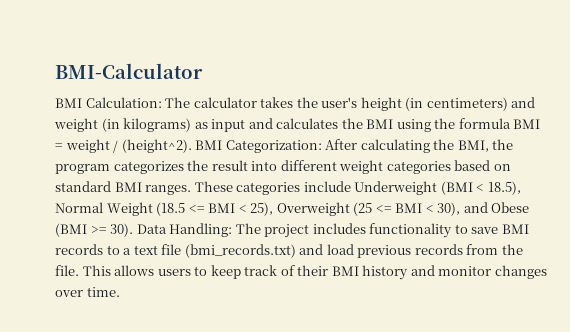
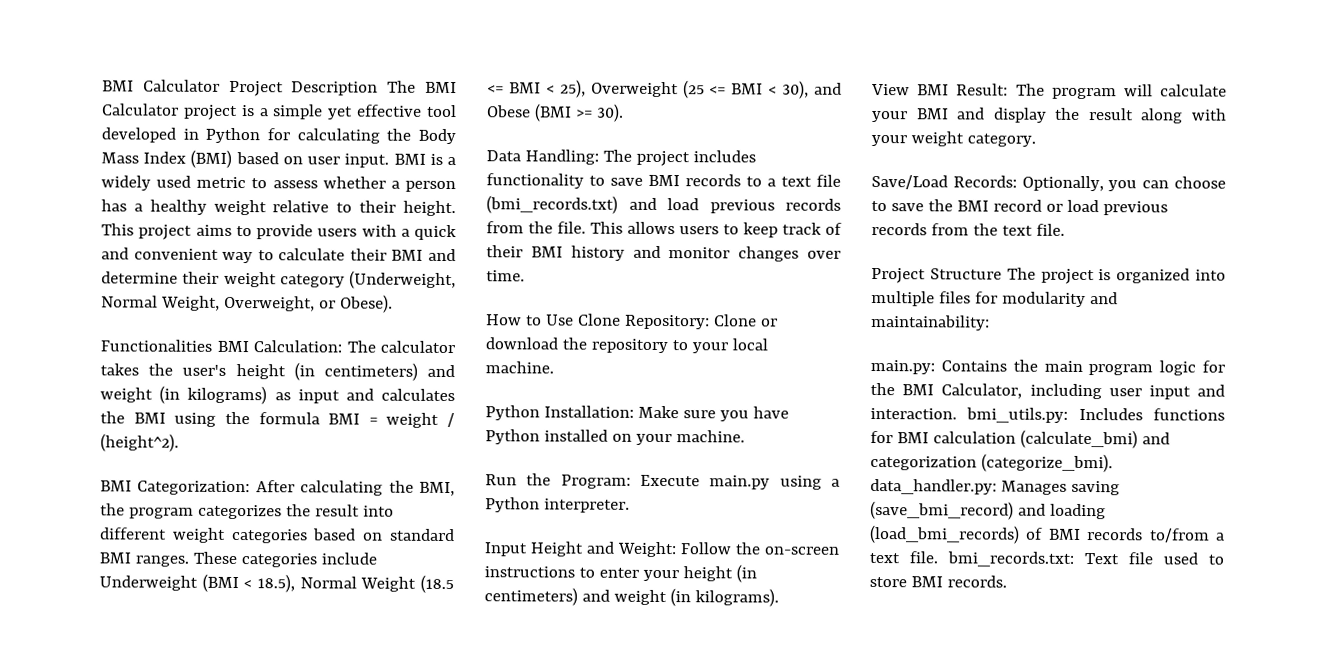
- BMI-Calculator
- BMI Calculation: The calculator takes the user's height (in centimeters) and weight (in kilograms) as input and calculates the BMI using the formula BMI = weight / (height^2). BMI Categorization: After calculating the BMI, the program categorizes the result into different weight categories based on standard BMI ranges.
+ BMI Calculator Project Description The BMI Calculator project is a simple yet effective tool developed in Python for calculating the Body Mass Index (BMI) based on user input. BMI is a widely used metric to assess whether a person has a healthy weight relative to their height. This project aims to provide users with a quick and convenient way to calculate their BMI and determine their weight category (Underweight, Normal Weight, Overweight, or Obese).
+ Functionalities BMI Calculation: The calculator takes the user's height (in centimeters) and weight (in kilograms) as input and calculates the BMI using the formula BMI = weight / (height^2).
+ BMI Categorization: After calculating the BMI, the program categorizes the result into different weight categories based on standard BMI ranges.
- These categories include Underweight (BMI < 18.5), Normal Weight (18.5 <= BMI < 25), Overweight (25 <= BMI < 30), and Obese (BMI >= 30). Data Handling: The project includes functionality to save BMI records to a text file (bmi_records.txt) and load previous records from the file.
+ These categories include Underweight (BMI < 18.5), Normal Weight (18.5 <= BMI < 25), Overweight (25 <= BMI < 30), and Obese (BMI >= 30).
+ Data Handling: The project includes functionality to save BMI records to a text file (bmi_records.txt) and load previous records from the file.
+ How to Use Clone Repository: Clone or download the repository to your local machine.
+ Python Installation: Make sure you have Python installed on your machine.
+ Run the Program: Execute main.py using a Python interpreter.
+ Input Height and Weight: Follow the on-screen instructions to enter your height (in centimeters) and weight (in kilograms).
+ View BMI Result: The program will calculate your BMI and display the result along with your weight category.
+ Save/Load Records: Optionally, you can choose to save the BMI record or load previous records from the text file.
+ Project Structure The project is organized into multiple files for modularity and maintainability:
+ main.py: Contains the main program logic for the BMI Calculator, including user input and interaction. bmi_utils.py: Includes functions for BMI calculation (calculate_bmi) and categorization (categorize_bmi). data_handler.py: Manages saving (save_bmi_record) and loading (load_bmi_records) of BMI records to/from a text file. bmi_records.txt: Text file used to store BMI records.

